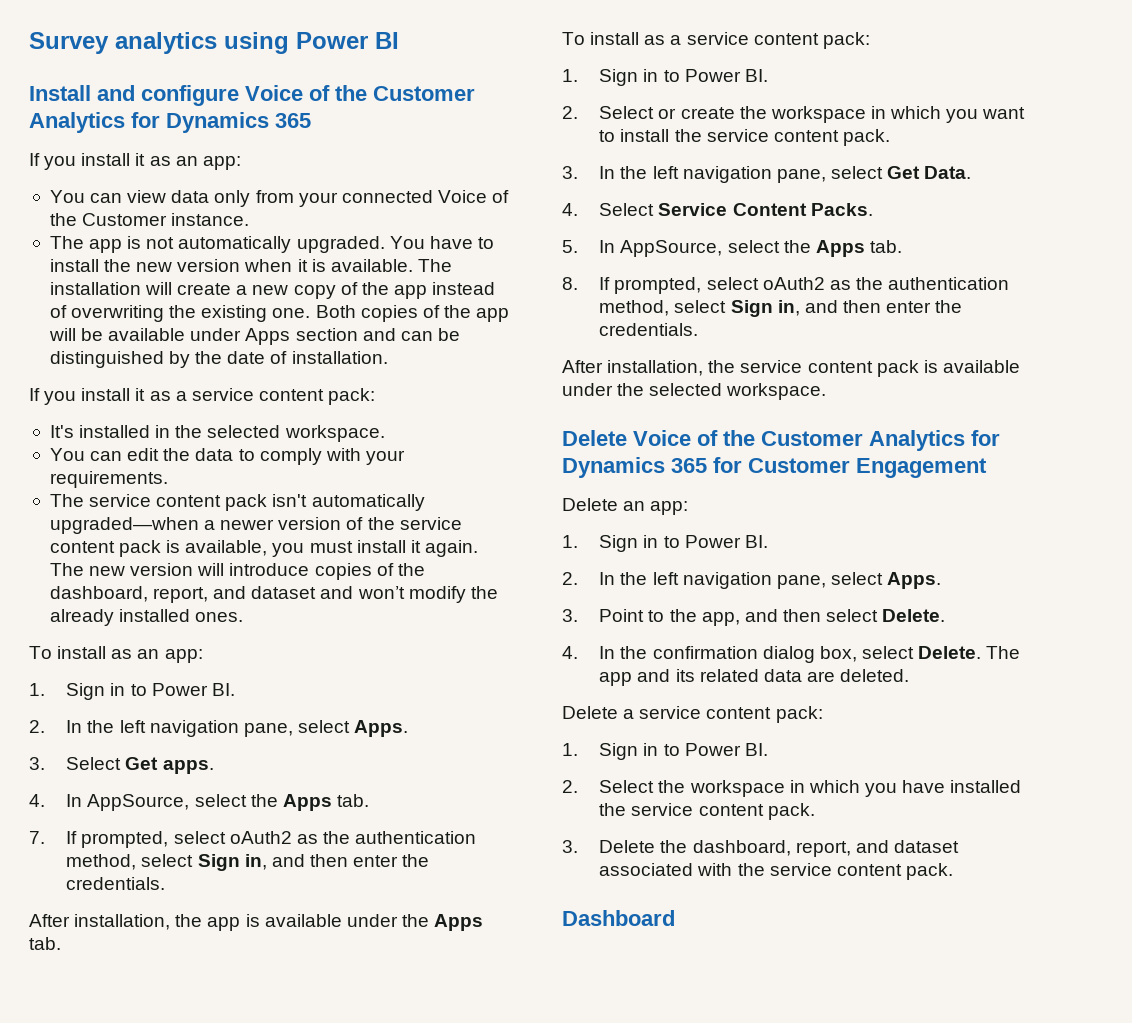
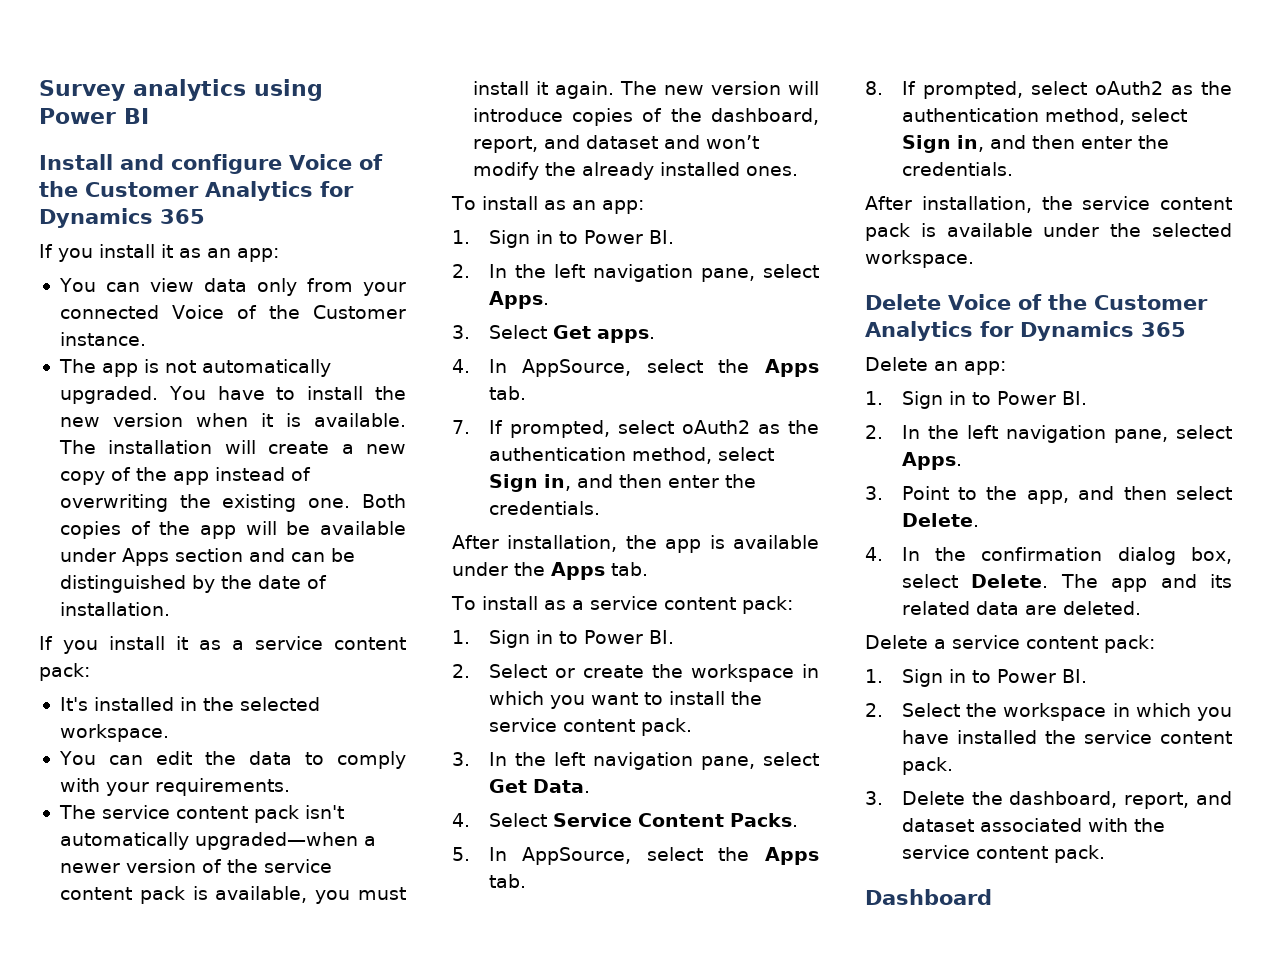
- Delete Voice of the Customer Analytics for Dynamics 365 for Customer Engagement
+ Delete Voice of the Customer Analytics for Dynamics 365

